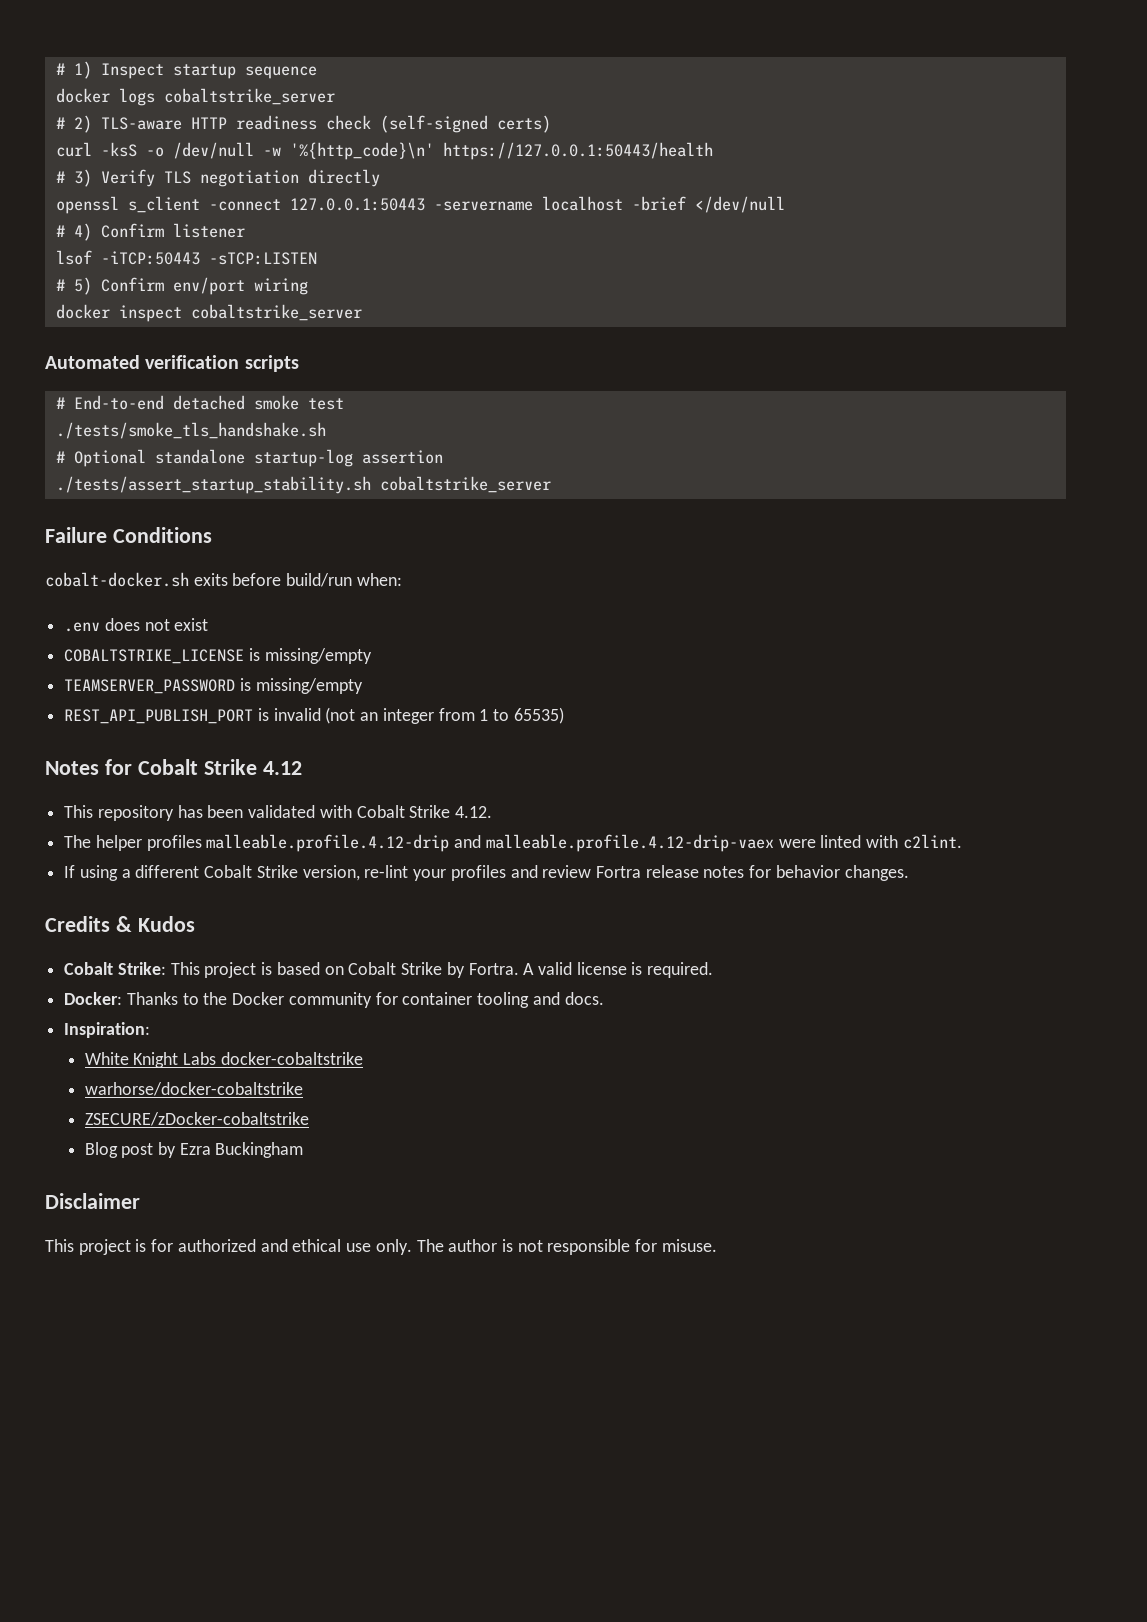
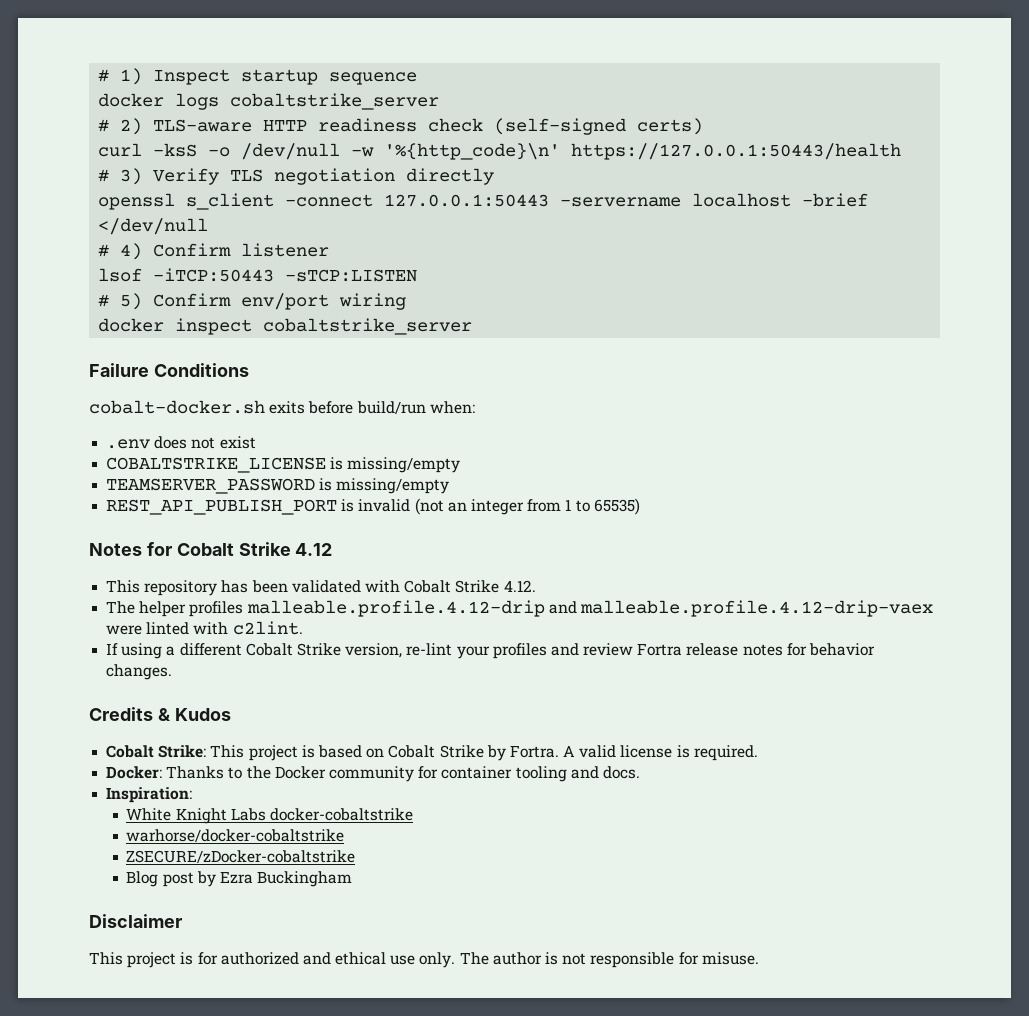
- Automated verification scripts
- # End-to-end detached smoke test
- ./tests/smoke_tls_handshake.sh
- # Optional standalone startup-log assertion
- ./tests/assert_startup_stability.sh cobaltstrike_server

